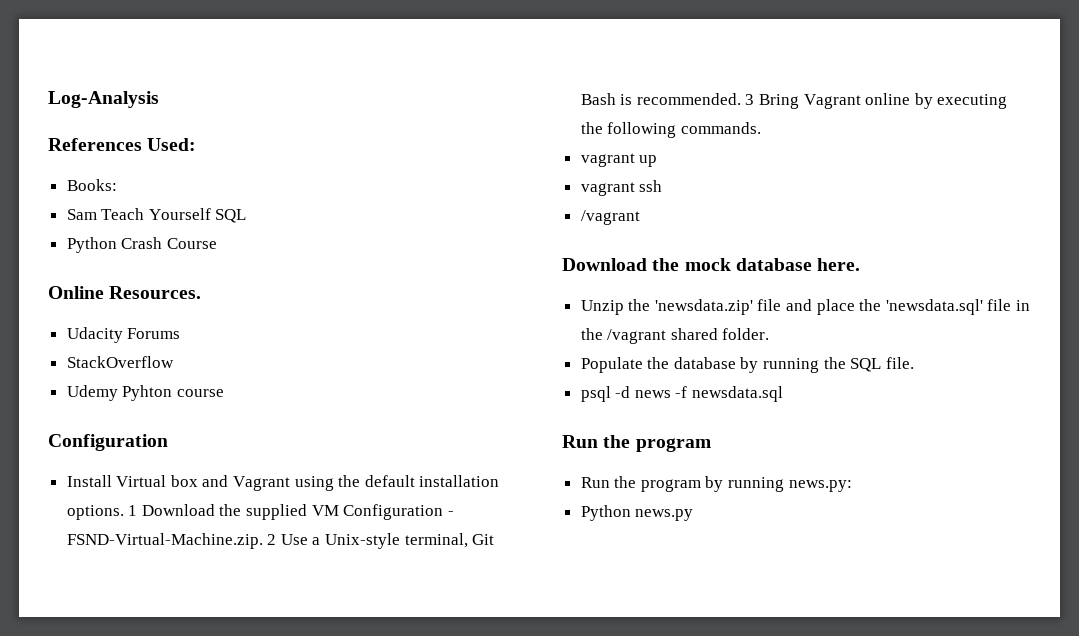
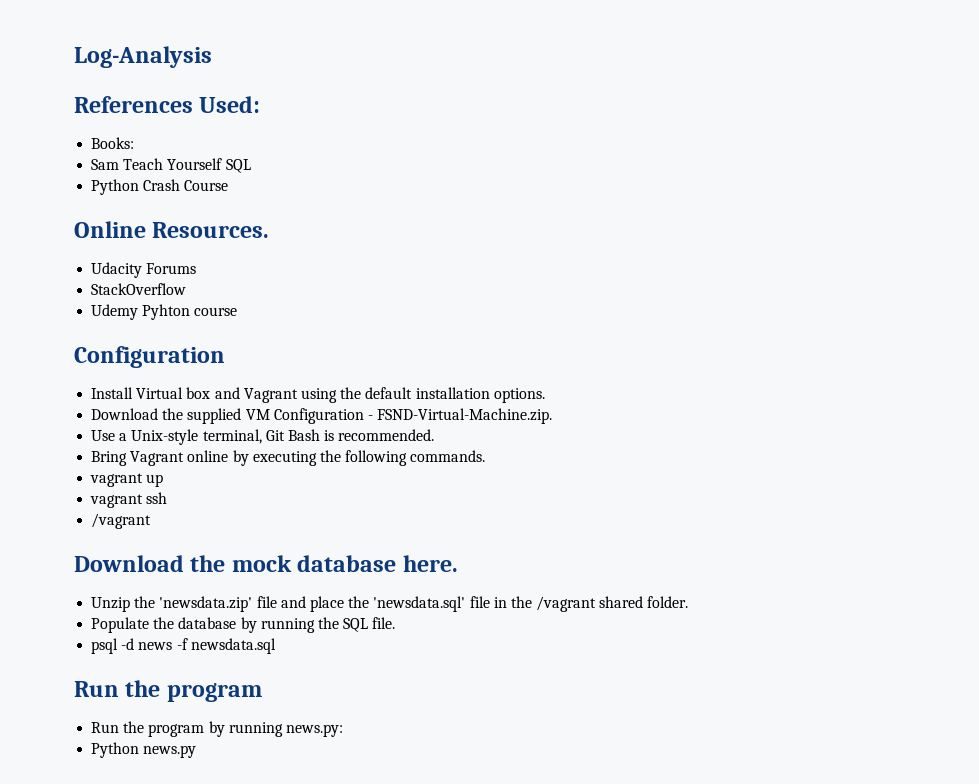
- Install Virtual box and Vagrant using the default installation options. 1 Download the supplied VM Configuration - FSND-Virtual-Machine.zip. 2 Use a Unix-style terminal, Git Bash is recommended. 3 Bring Vagrant online by executing the following commands.
+ Install Virtual box and Vagrant using the default installation options.
+ Download the supplied VM Configuration - FSND-Virtual-Machine.zip.
+ Use a Unix-style terminal, Git Bash is recommended.
+ Bring Vagrant online by executing the following commands.

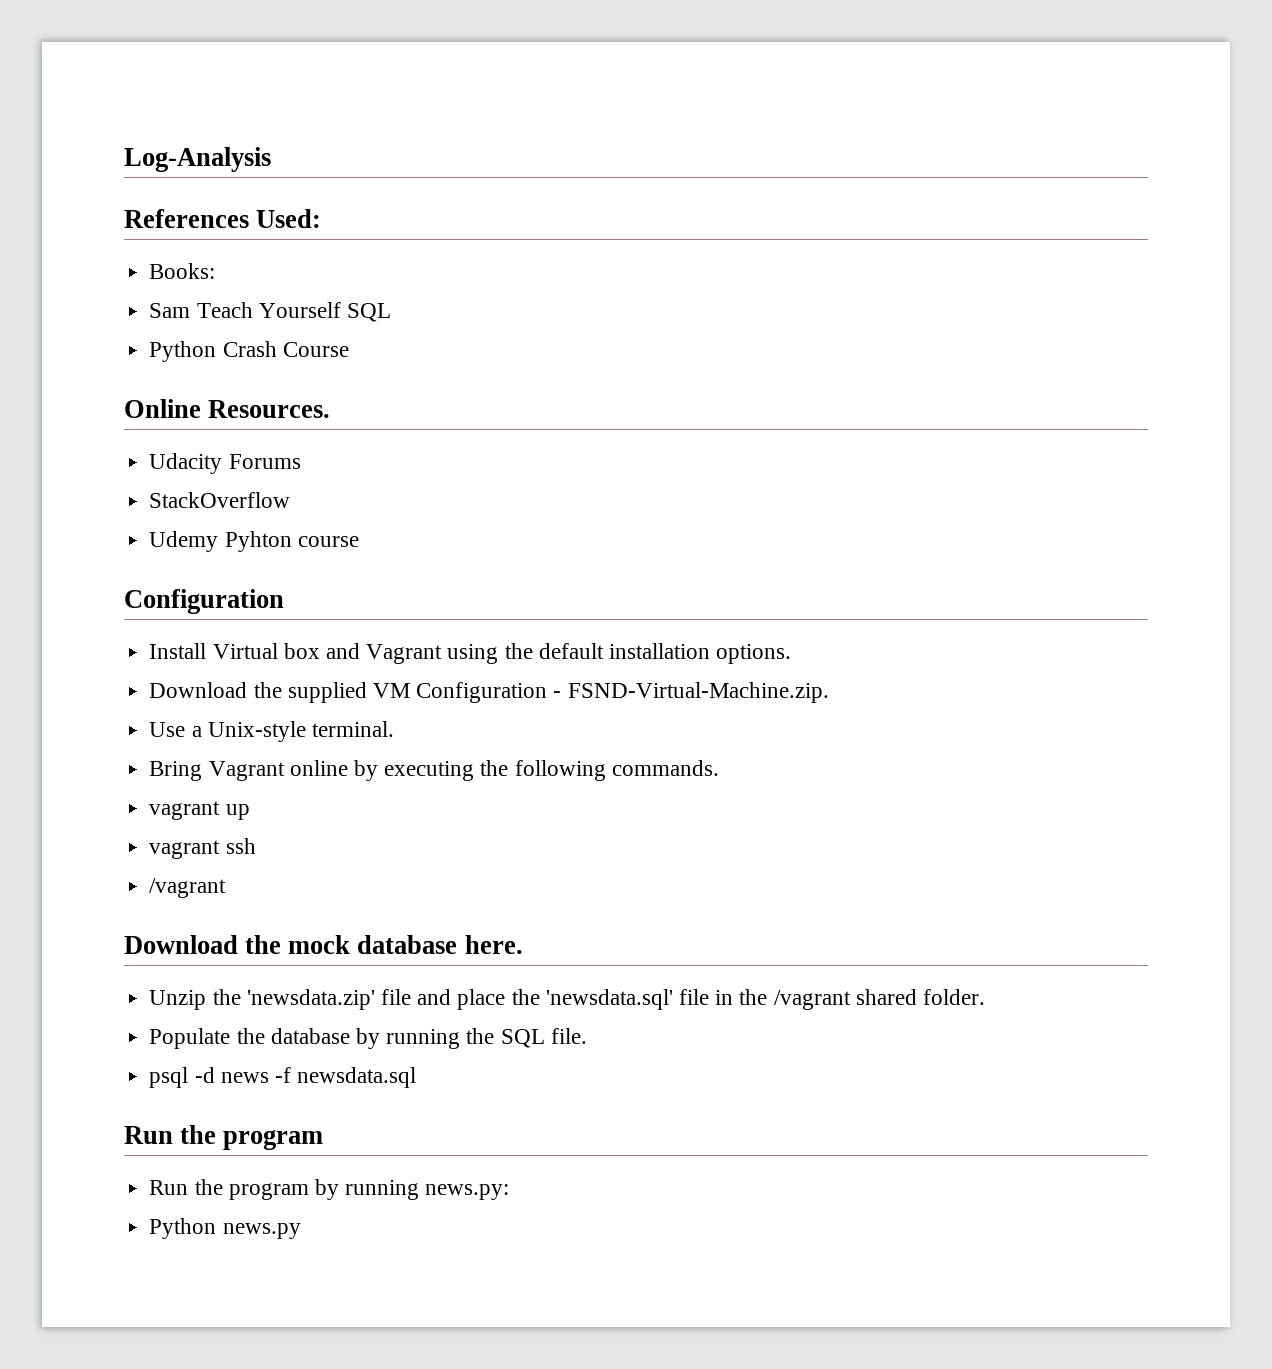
- Use a Unix-style terminal, Git Bash is recommended.
+ Use a Unix-style terminal.

